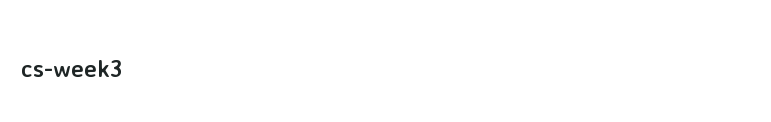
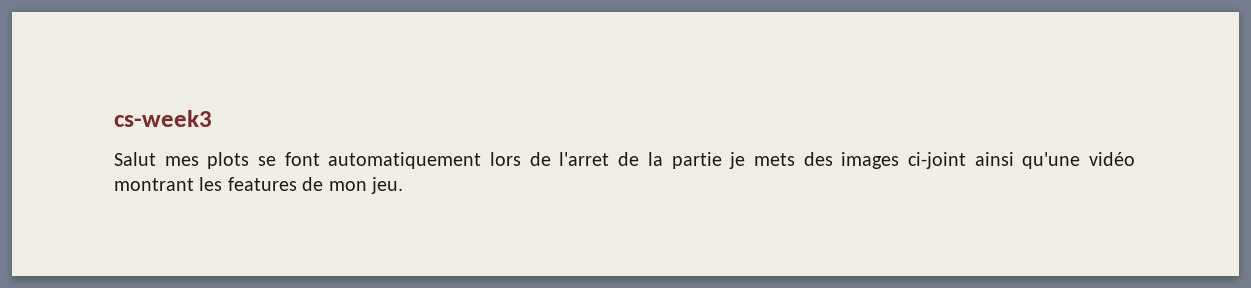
+ Salut mes plots se font automatiquement lors de l'arret de la partie je mets des images ci-joint ainsi qu'une vidéo montrant les features de mon jeu.

